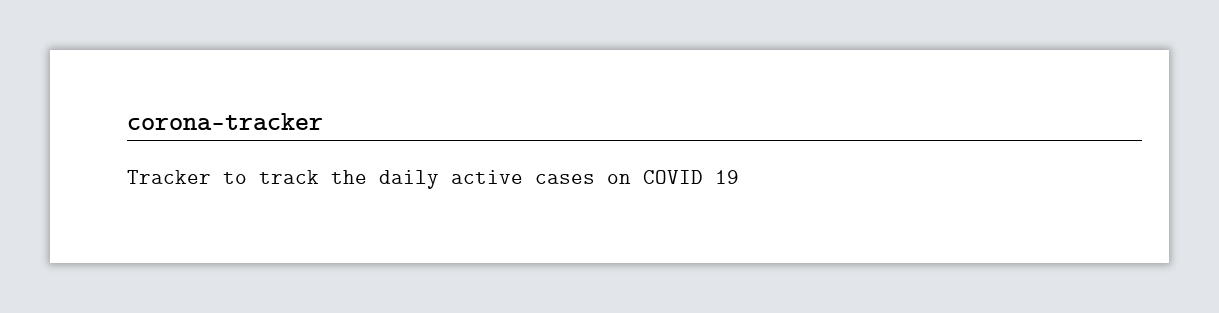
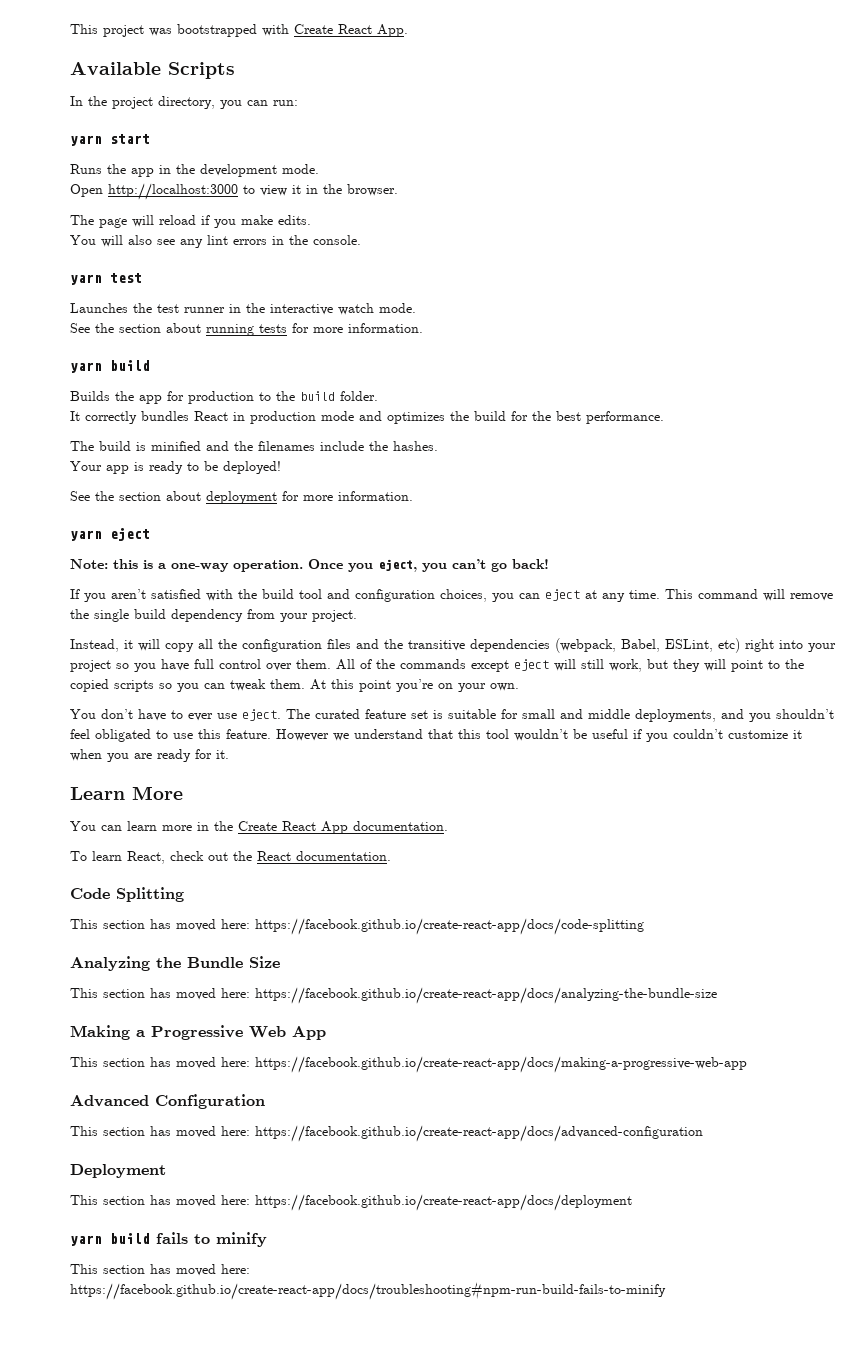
- corona-tracker
- Tracker to track the daily active cases on COVID 19
+ This project was bootstrapped with Create React App.
+ Available Scripts
+ In the project directory, you can run:
+ yarn start
+ Runs the app in the development mode.
+ Open http://localhost:3000 to view it in the browser.
+ The page will reload if you make edits.
+ You will also see any lint errors in the console.
+ yarn test
+ Launches the test runner in the interactive watch mode.
+ See the section about running tests for more information.
+ yarn build
+ Builds the app for production to the build folder.
+ It correctly bundles React in production mode and optimizes the build for the best performance.
+ The build is minified and the filenames include the hashes.
+ Your app is ready to be deployed!
+ See the section about deployment for more information.
+ yarn eject
+ Note: this is a one-way operation. Once you eject, you can’t go back!
+ If you aren’t satisfied with the build tool and configuration choices, you can eject at any time. This command will remove the single build dependency from your project.
+ Instead, it will copy all the configuration files and the transitive dependencies (webpack, Babel, ESLint, etc) right into your project so you have full control over them. All of the commands except eject will still work, but they will point to the copied scripts so you can tweak them. At this point you’re on your own.
+ You don’t have to ever use eject. The curated feature set is suitable for small and middle deployments, and you shouldn’t feel obligated to use this feature. However we understand that this tool wouldn’t be useful if you couldn’t customize it when you are ready for it.
+ Learn More
+ You can learn more in the Create React App documentation.
+ To learn React, check out the React documentation.
+ Code Splitting
+ This section has moved here: https://facebook.github.io/create-react-app/docs/code-splitting
+ Analyzing the Bundle Size
+ This section has moved here: https://facebook.github.io/create-react-app/docs/analyzing-the-bundle-size
+ Making a Progressive Web App
+ This section has moved here: https://facebook.github.io/create-react-app/docs/making-a-progressive-web-app
+ Advanced Configuration
+ This section has moved here: https://facebook.github.io/create-react-app/docs/advanced-configuration
+ Deployment
+ This section has moved here: https://facebook.github.io/create-react-app/docs/deployment
+ yarn build fails to minify
+ This section has moved here: https://facebook.github.io/create-react-app/docs/troubleshooting#npm-run-build-fails-to-minify

